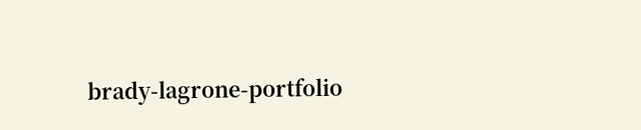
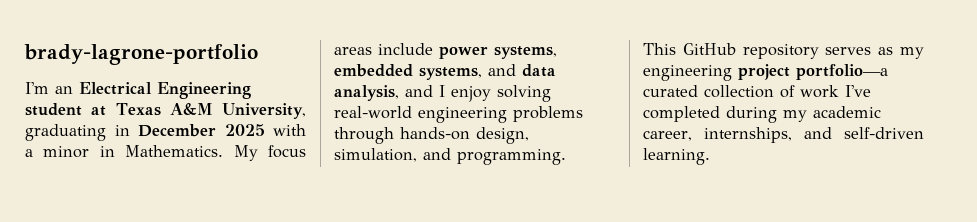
+ I'm an Electrical Engineering student at Texas A&M University, graduating in December 2025 with a minor in Mathematics. My focus areas include power systems, embedded systems, and data analysis, and I enjoy solving real-world engineering problems through hands-on design, simulation, and programming.
+ This GitHub repository serves as my engineering project portfolio—a curated collection of work I've completed during my academic career, internships, and self-driven learning.

